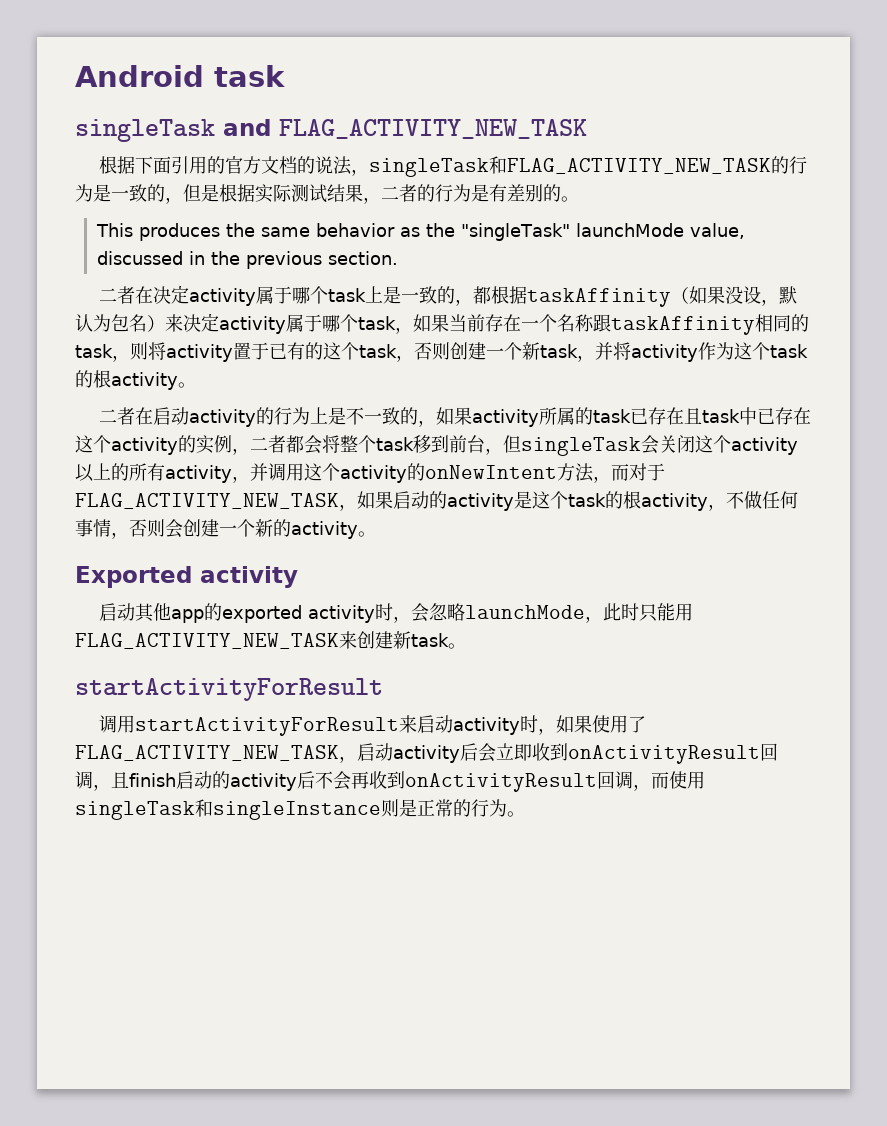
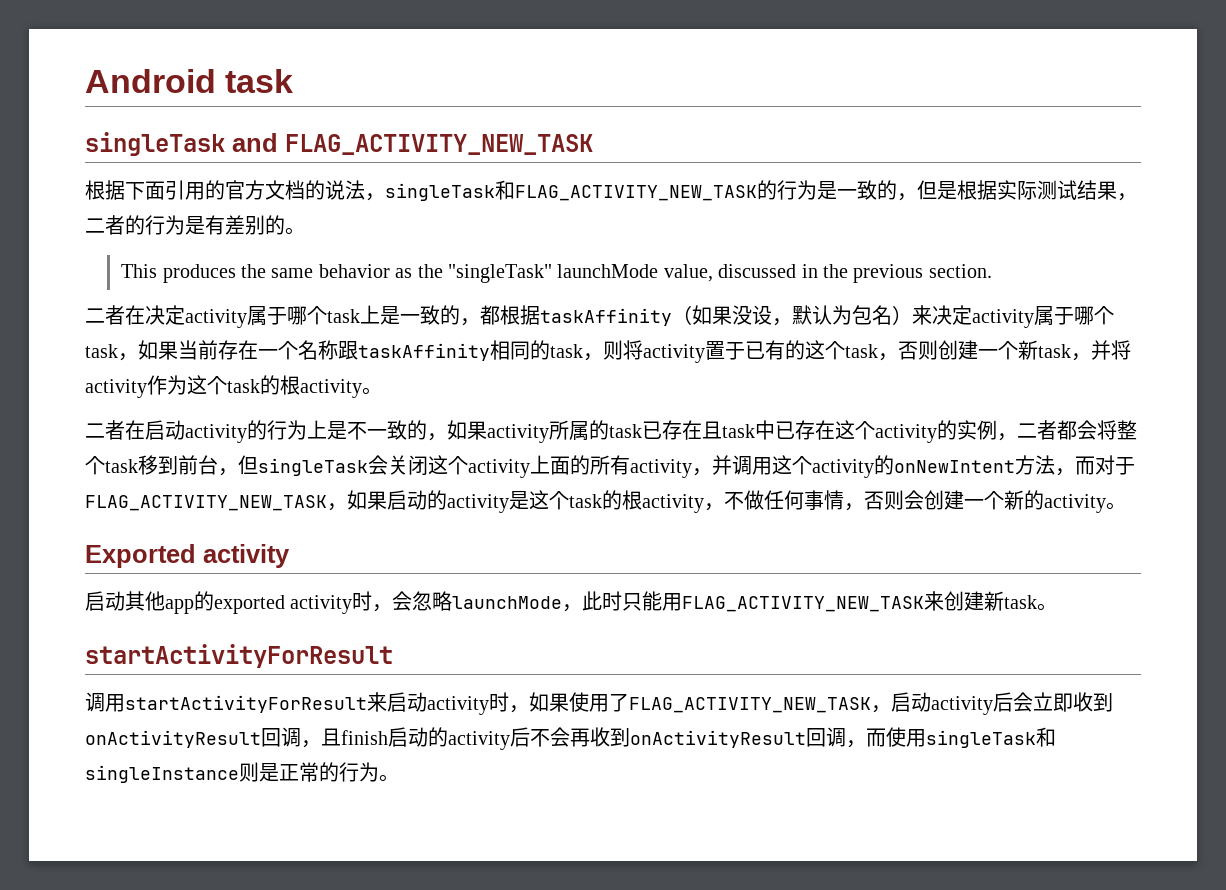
- 二者在启动activity的行为上是不一致的，如果activity所属的task已存在且task中已存在这个activity的实例，二者都会将整个task移到前台，但singleTask会关闭这个activity以上的所有activity，并调用这个activity的onNewIntent方法，而对于FLAG_ACTIVITY_NEW_TASK，如果启动的activity是这个task的根activity，不做任何事情，否则会创建一个新的activity。
+ 二者在启动activity的行为上是不一致的，如果activity所属的task已存在且task中已存在这个activity的实例，二者都会将整个task移到前台，但singleTask会关闭这个activity上面的所有activity，并调用这个activity的onNewIntent方法，而对于FLAG_ACTIVITY_NEW_TASK，如果启动的activity是这个task的根activity，不做任何事情，否则会创建一个新的activity。

